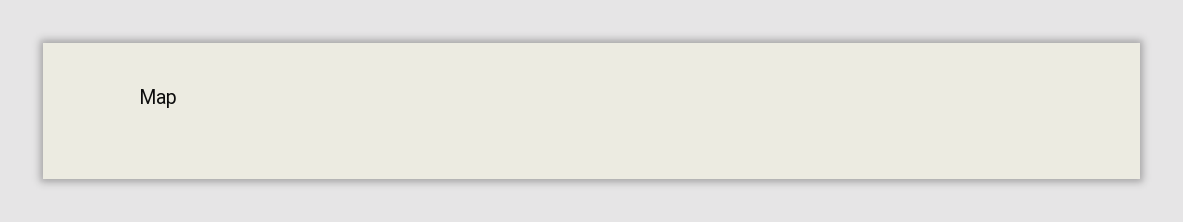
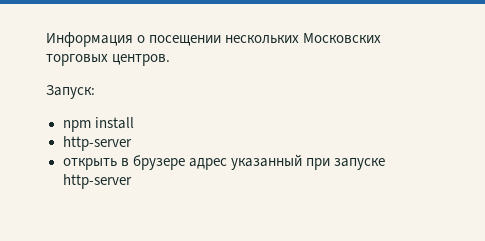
- Map
+ Информация о посещении нескольких Московских торговых центров.
+ Запуск:
+ npm install
+ http-server
+ открыть в брузере адрес указанный при запуске http-server

